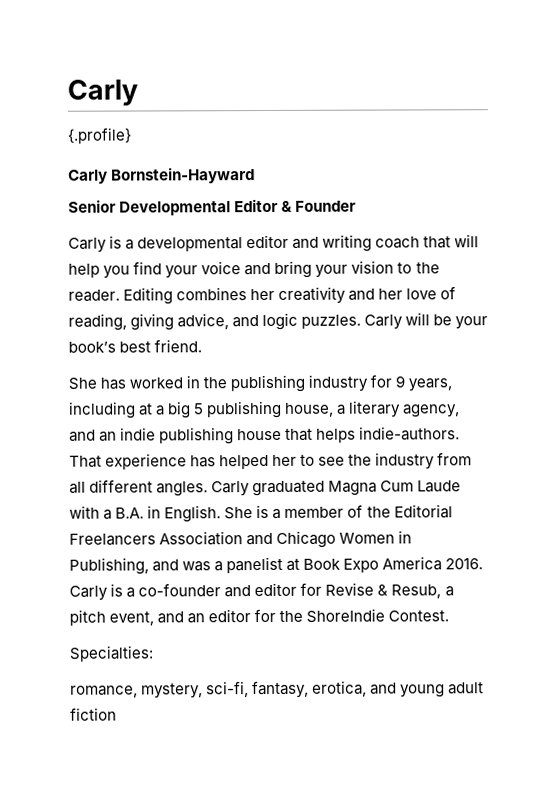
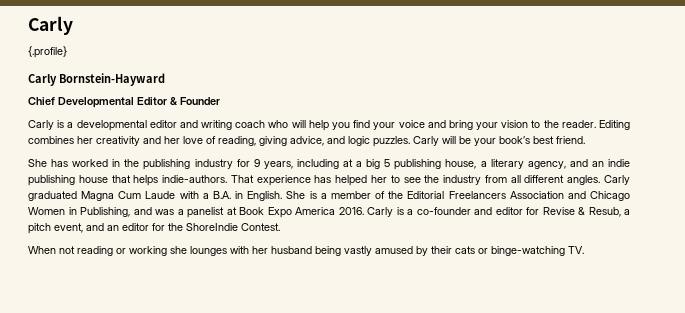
- Senior Developmental Editor & Founder
+ Chief Developmental Editor & Founder
- Carly is a developmental editor and writing coach that will help you find your voice and bring your vision to the reader.
+ Carly is a developmental editor and writing coach who will help you find your voice and bring your vision to the reader.
- Specialties:
- romance, mystery, sci-fi, fantasy, erotica, and young adult fiction
+ When not reading or working she lounges with her husband being vastly amused by their cats or binge-watching TV.

